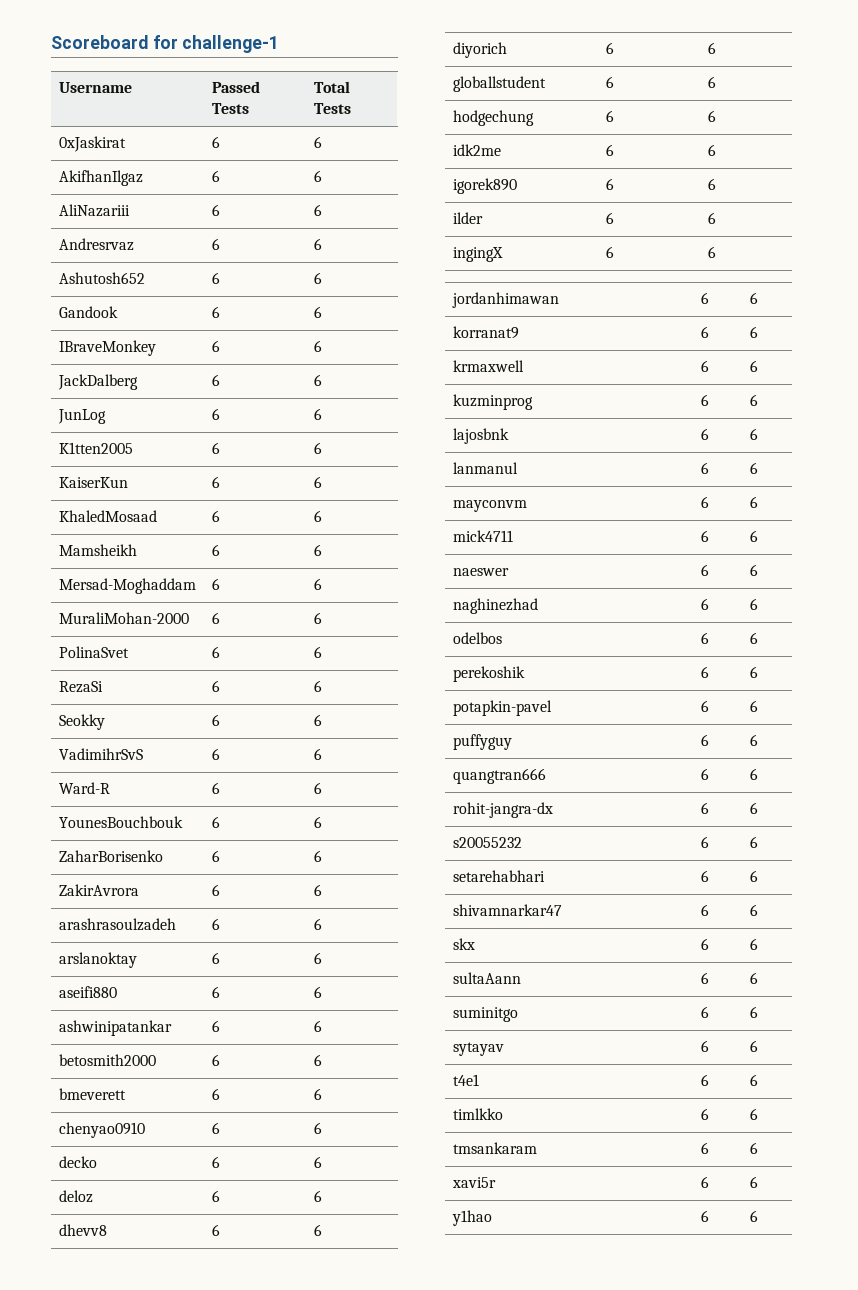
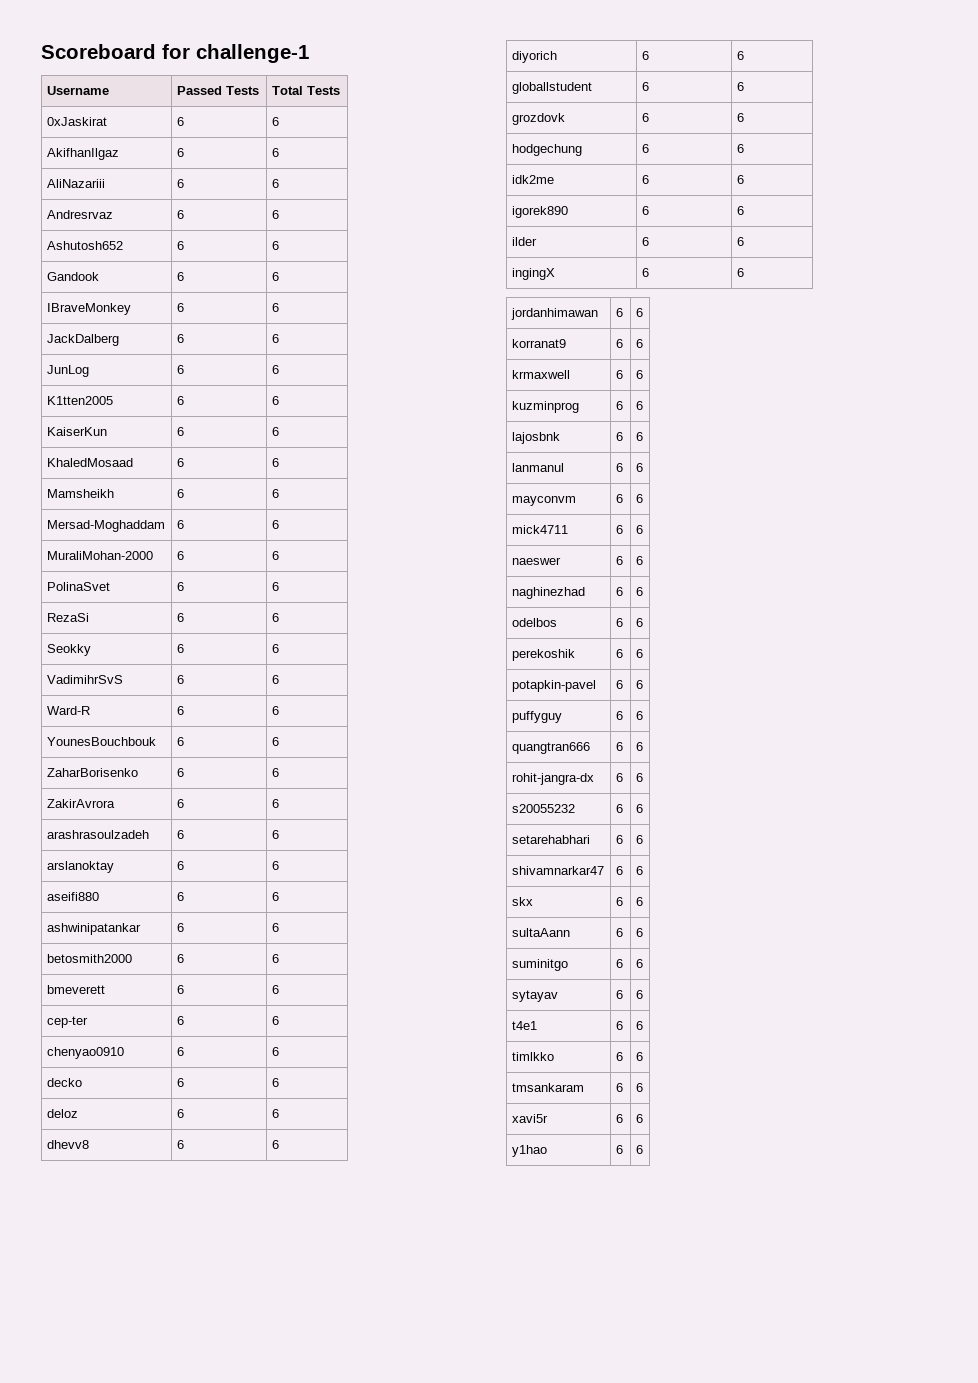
+ cep-ter | 6 | 6
+ grozdovk | 6 | 6

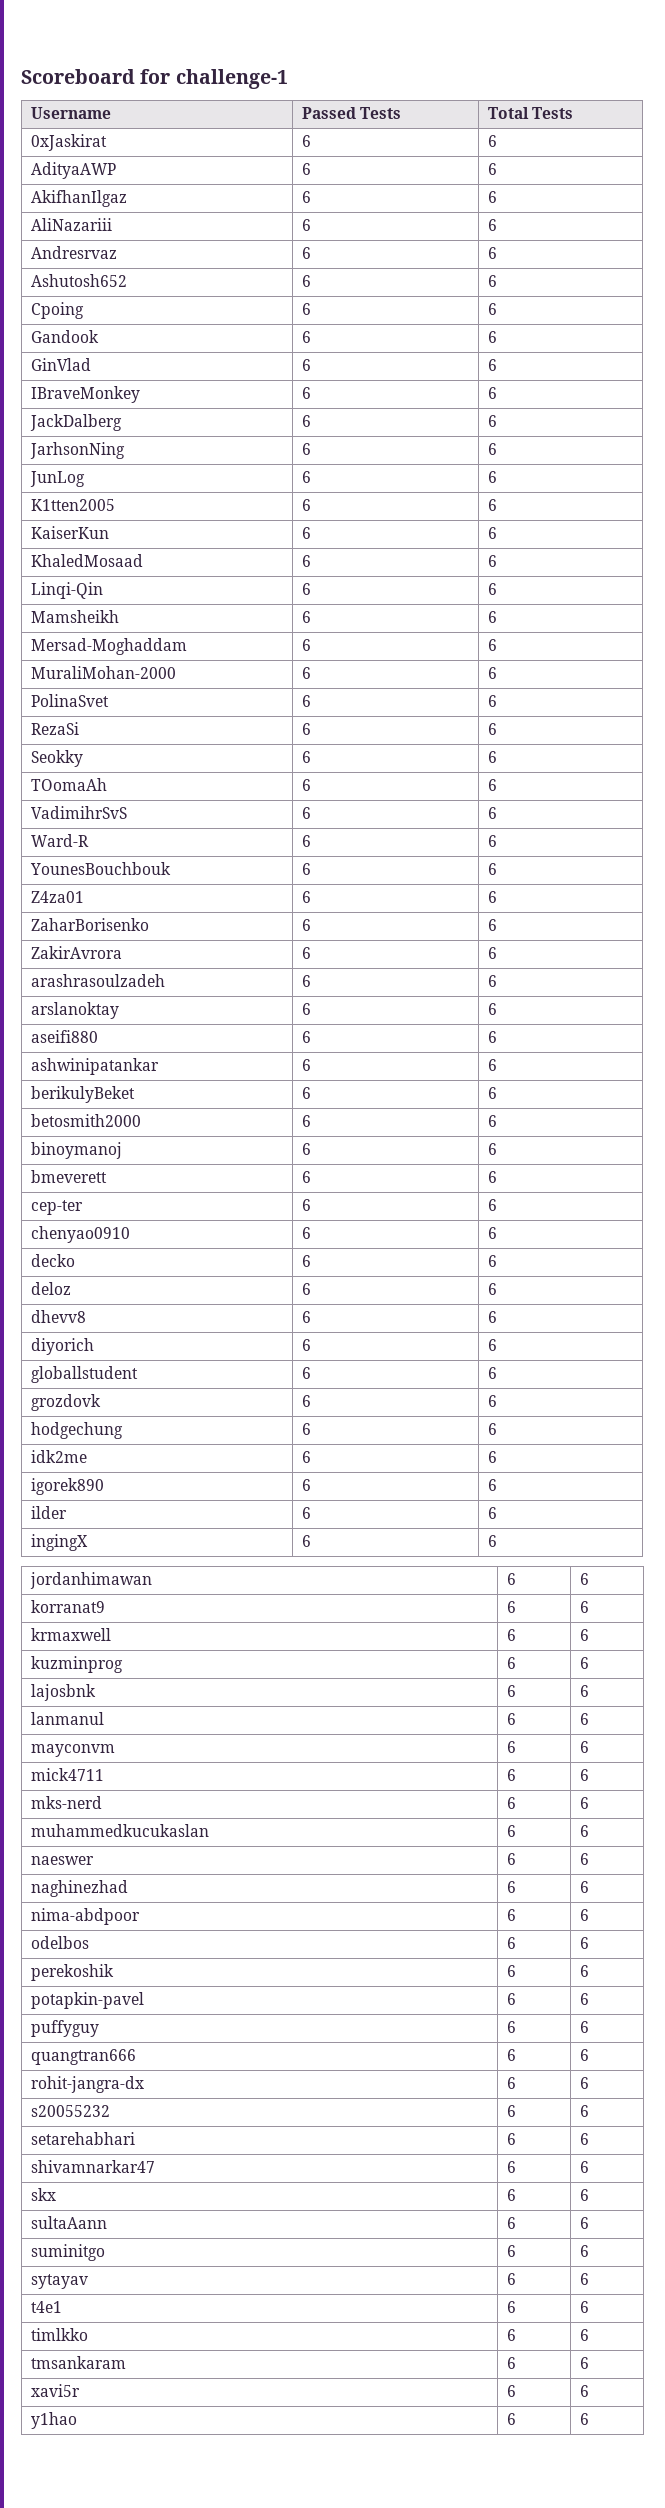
+ AdityaAWP | 6 | 6
+ Cpoing | 6 | 6
+ GinVlad | 6 | 6
+ JarhsonNing | 6 | 6
+ Linqi-Qin | 6 | 6
+ TOomaAh | 6 | 6
+ Z4za01 | 6 | 6
+ berikulyBeket | 6 | 6
+ binoymanoj | 6 | 6
+ mks-nerd | 6 | 6
+ muhammedkucukaslan | 6 | 6
+ nima-abdpoor | 6 | 6

